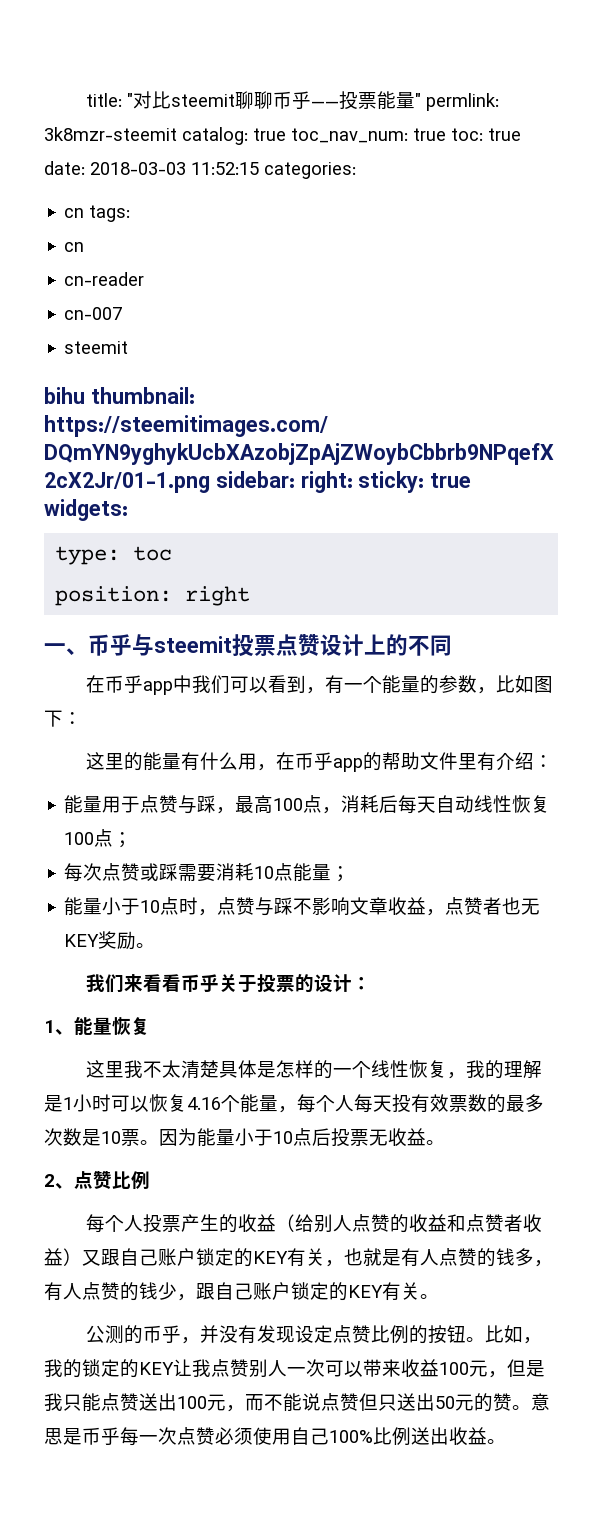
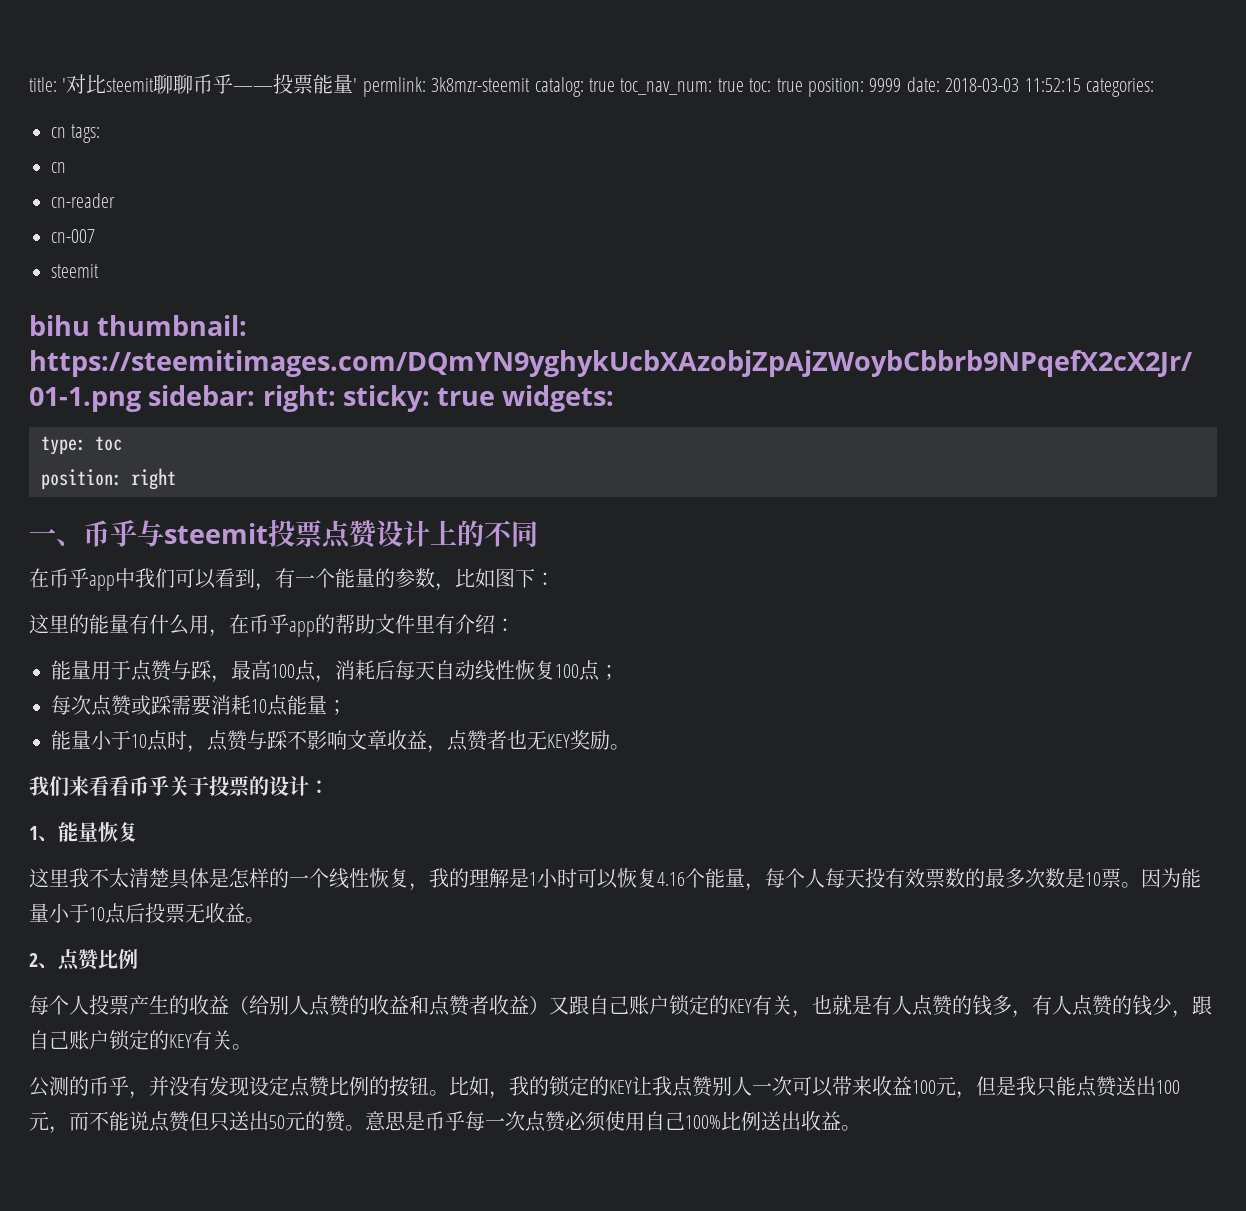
- title: "对比steemit聊聊币乎——投票能量" permlink: 3k8mzr-steemit catalog: true toc_nav_num: true toc: true date: 2018-03-03 11:52:15 categories:
+ title: '对比steemit聊聊币乎——投票能量' permlink: 3k8mzr-steemit catalog: true toc_nav_num: true toc: true position: 9999 date: 2018-03-03 11:52:15 categories:

